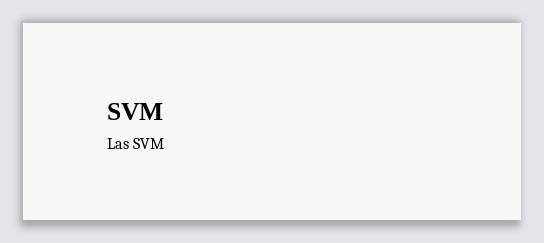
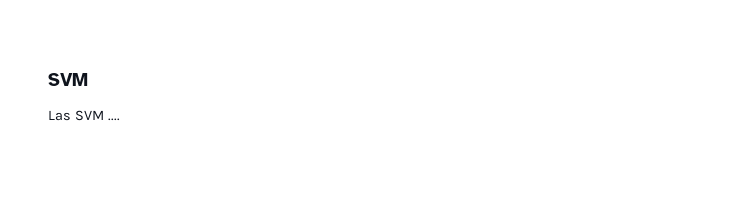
- Las SVM
+ Las SVM ....

